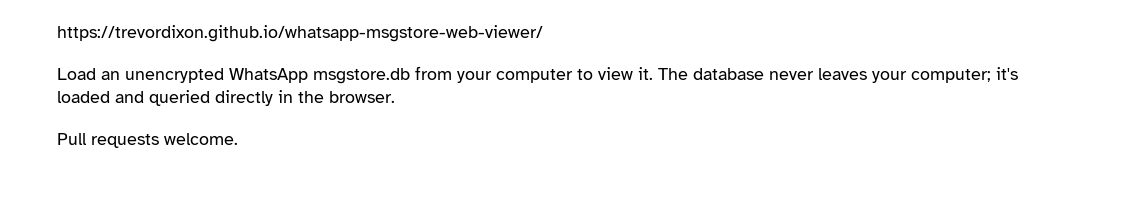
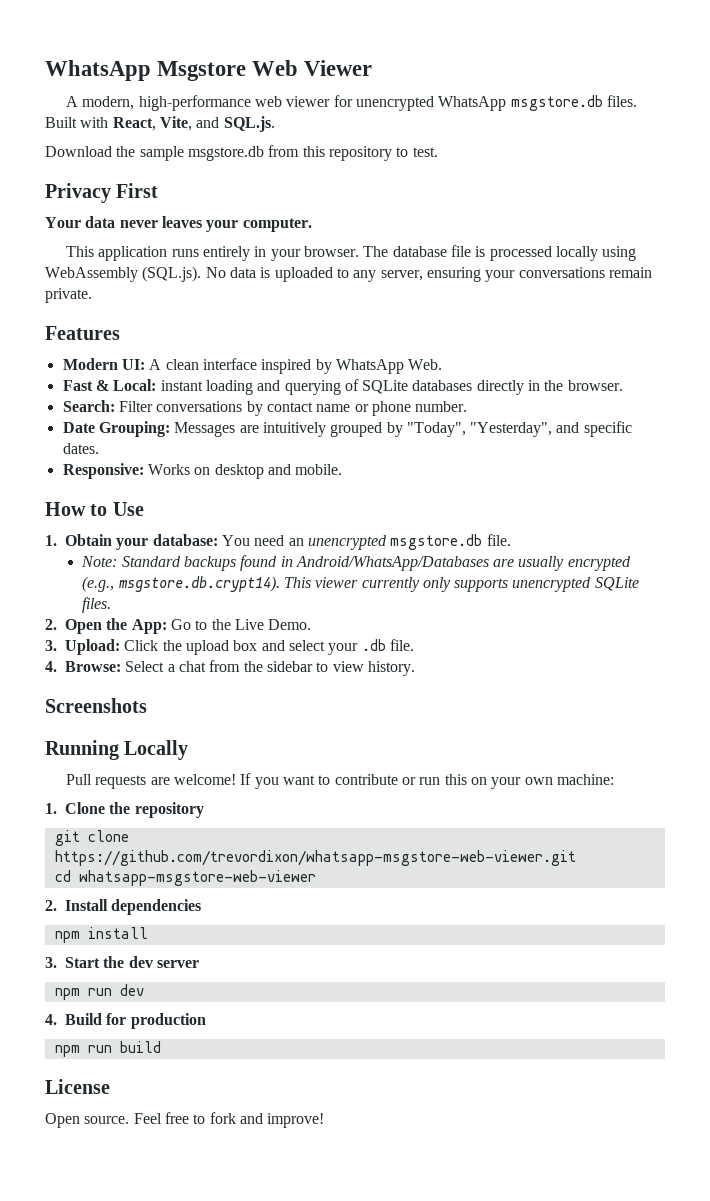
- https://trevordixon.github.io/whatsapp-msgstore-web-viewer/
- Load an unencrypted WhatsApp msgstore.db from your computer to view it. The database never leaves your computer; it's loaded and queried directly in the browser.
- Pull requests welcome.
+ WhatsApp Msgstore Web Viewer
+ A modern, high-performance web viewer for unencrypted WhatsApp msgstore.db files. Built with React, Vite, and SQL.js.
+ Download the sample msgstore.db from this repository to test.
+ Privacy First
+ Your data never leaves your computer.
+ This application runs entirely in your browser. The database file is processed locally using WebAssembly (SQL.js). No data is uploaded to any server, ensuring your conversations remain private.
+ Features
+ Modern UI: A clean interface inspired by WhatsApp Web.
+ Fast & Local: instant loading and querying of SQLite databases directly in the browser.
+ Search: Filter conversations by contact name or phone number.
+ Date Grouping: Messages are intuitively grouped by "Today", "Yesterday", and specific dates.
+ Responsive: Works on desktop and mobile.
+ How to Use
+ 1. Obtain your database: You need an unencrypted msgstore.db file.
+ Note: Standard backups found in Android/WhatsApp/Databases are usually encrypted (e.g., msgstore.db.crypt14). This viewer currently only supports unencrypted SQLite files.
+ 2. Open the App: Go to the Live Demo.
+ 3. Upload: Click the upload box and select your .db file.
+ 4. Browse: Select a chat from the sidebar to view history.
+ Screenshots
+ Running Locally
+ Pull requests are welcome! If you want to contribute or run this on your own machine:
+ 1. Clone the repository
+ git clone https://github.com/trevordixon/whatsapp-msgstore-web-viewer.git
+ cd whatsapp-msgstore-web-viewer
+ 2. Install dependencies
+ npm install
+ 3. Start the dev server
+ npm run dev
+ 4. Build for production
+ npm run build
+ License
+ Open source. Feel free to fork and improve!

